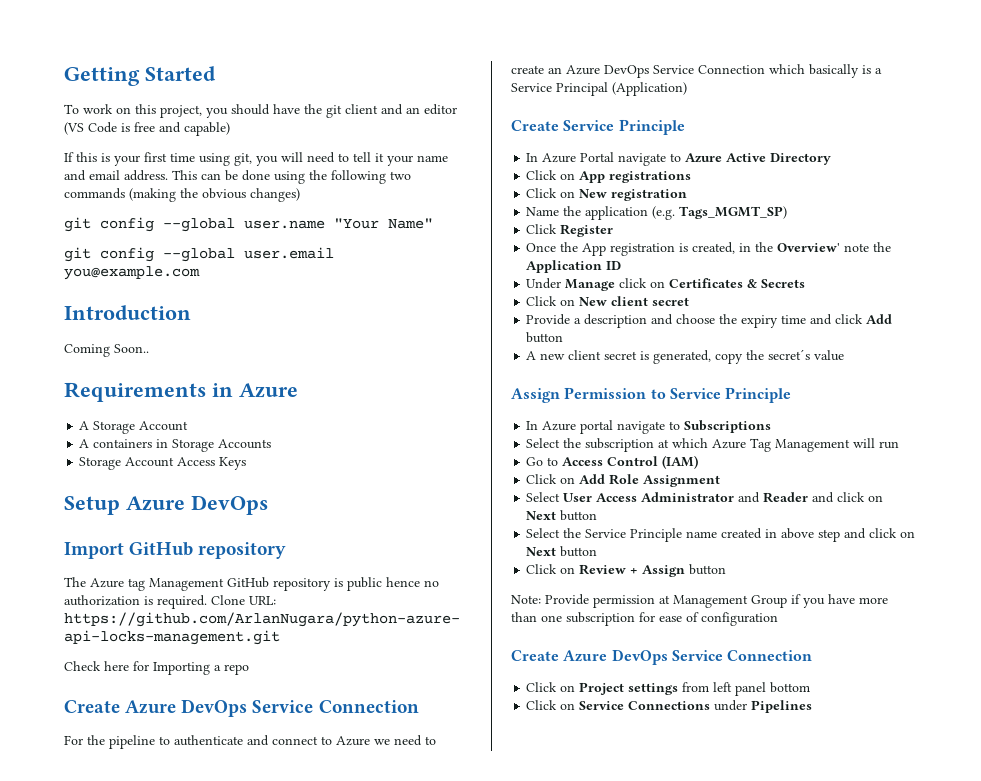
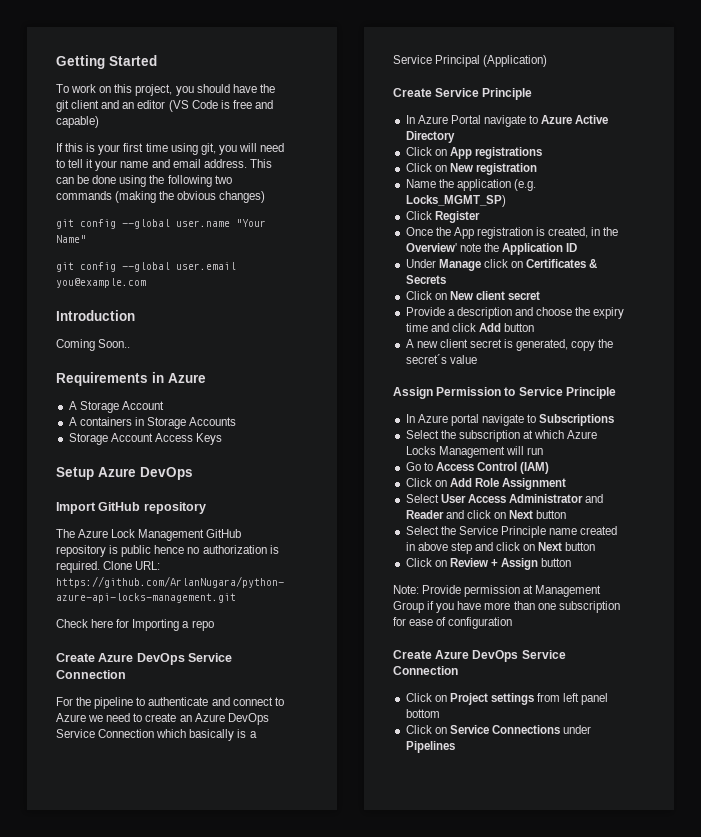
- The Azure tag Management GitHub repository is public hence no authorization is required.
+ The Azure Lock Management GitHub repository is public hence no authorization is required.
- Name the application (e.g. Tags_MGMT_SP)
+ Name the application (e.g. Locks_MGMT_SP)
- Select the subscription at which Azure Tag Management will run
+ Select the subscription at which Azure Locks Management will run

